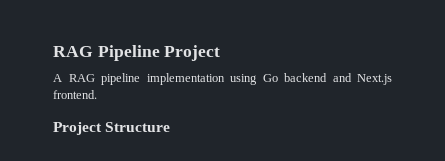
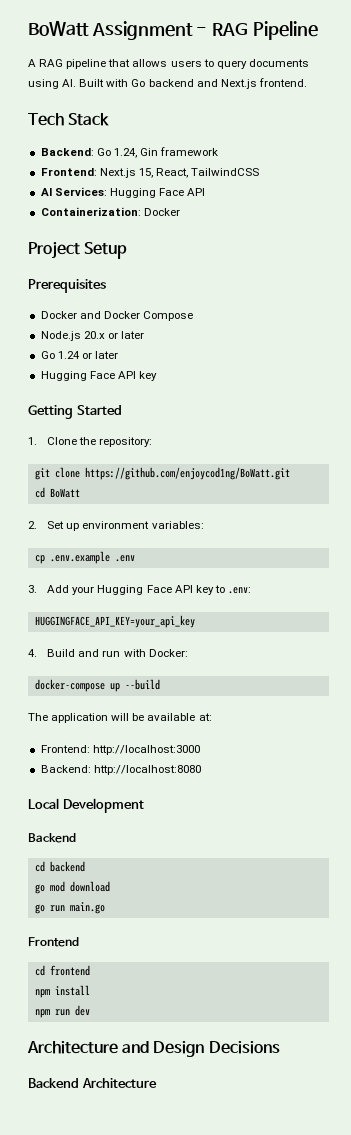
- RAG Pipeline Project
+ BoWatt Assignment - RAG Pipeline
- A RAG pipeline implementation using Go backend and Next.js frontend.
+ A RAG pipeline that allows users to query documents using AI. Built with Go backend and Next.js frontend.
- Project Structure
+ Tech Stack
+ Backend: Go 1.24, Gin framework
+ Frontend: Next.js 15, React, TailwindCSS
+ AI Services: Hugging Face API
+ Containerization: Docker
+ Project Setup
+ Prerequisites
+ Docker and Docker Compose
+ Node.js 20.x or later
+ Go 1.24 or later
+ Hugging Face API key
+ Getting Started
+ 1. Clone the repository:
+ git clone https://github.com/enjoycod1ng/BoWatt.git
+ cd BoWatt
+ 2. Set up environment variables:
+ cp .env.example .env
+ 3. Add your Hugging Face API key to .env:
+ HUGGINGFACE_API_KEY=your_api_key
+ 4. Build and run with Docker:
+ docker-compose up --build
+ The application will be available at:
+ Frontend: http://localhost:3000
+ Backend: http://localhost:8080
+ Local Development
+ Backend
+ cd backend
+ go mod download
+ go run main.go
+ Frontend
+ cd frontend
+ npm install
+ npm run dev
+ Architecture and Design Decisions
+ Backend Architecture

